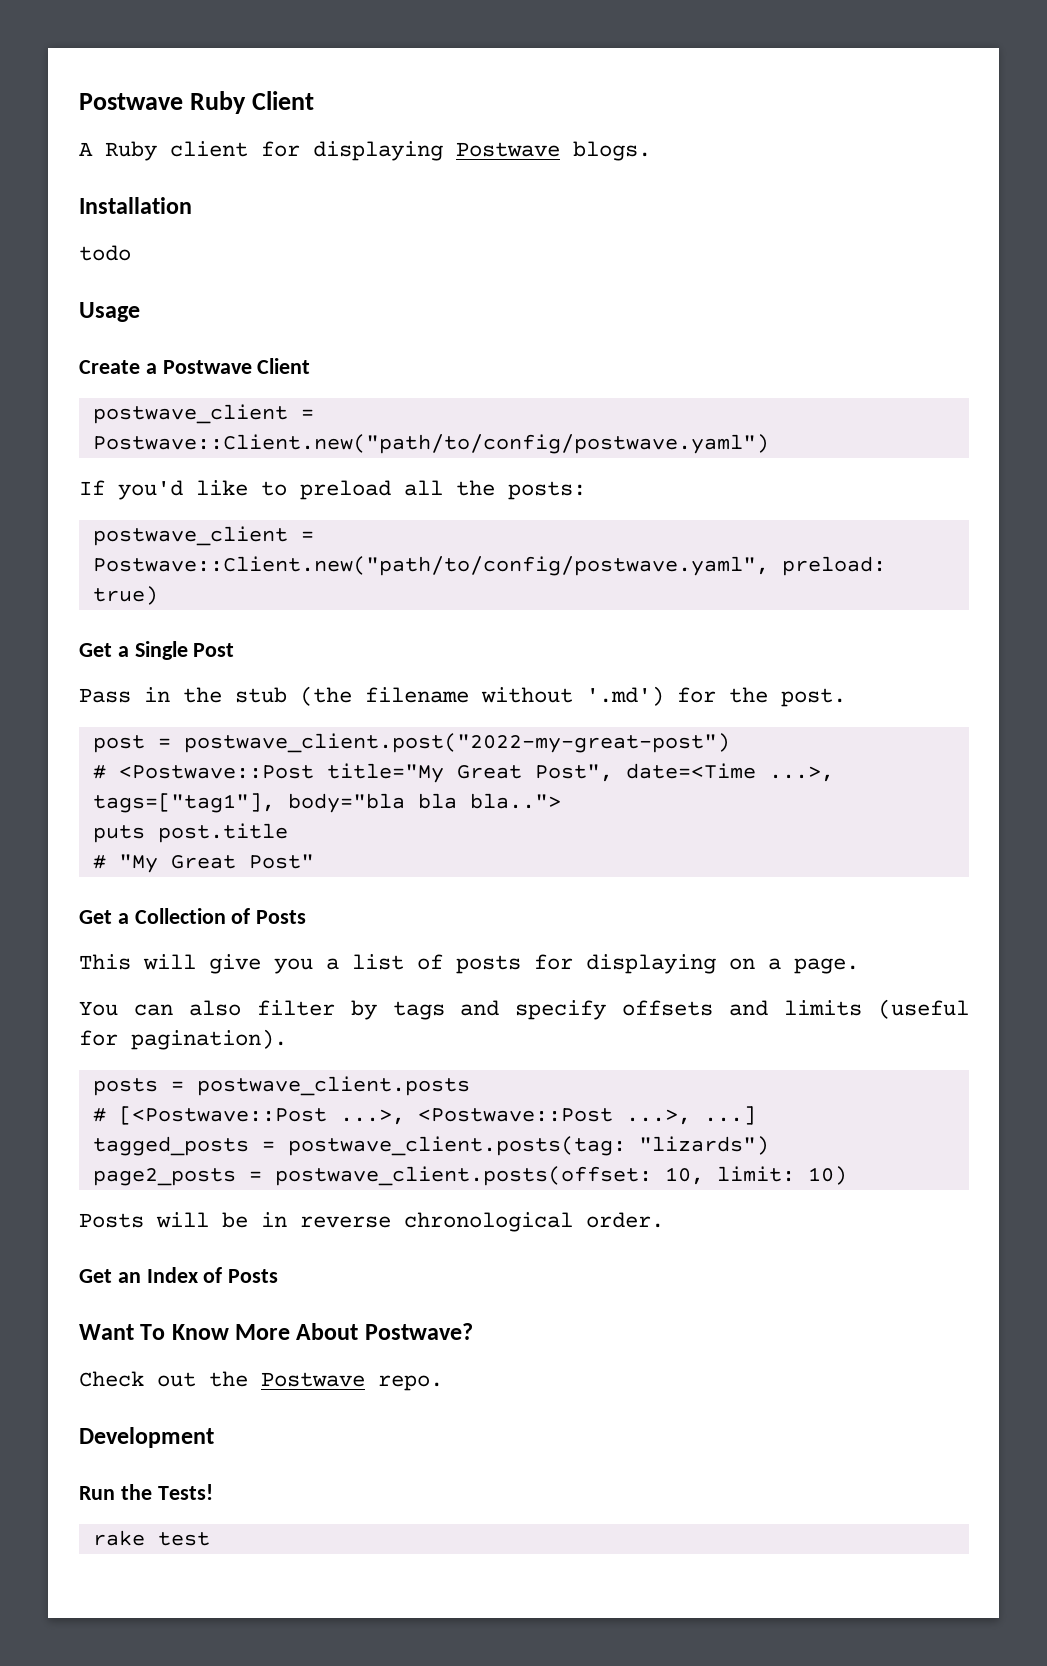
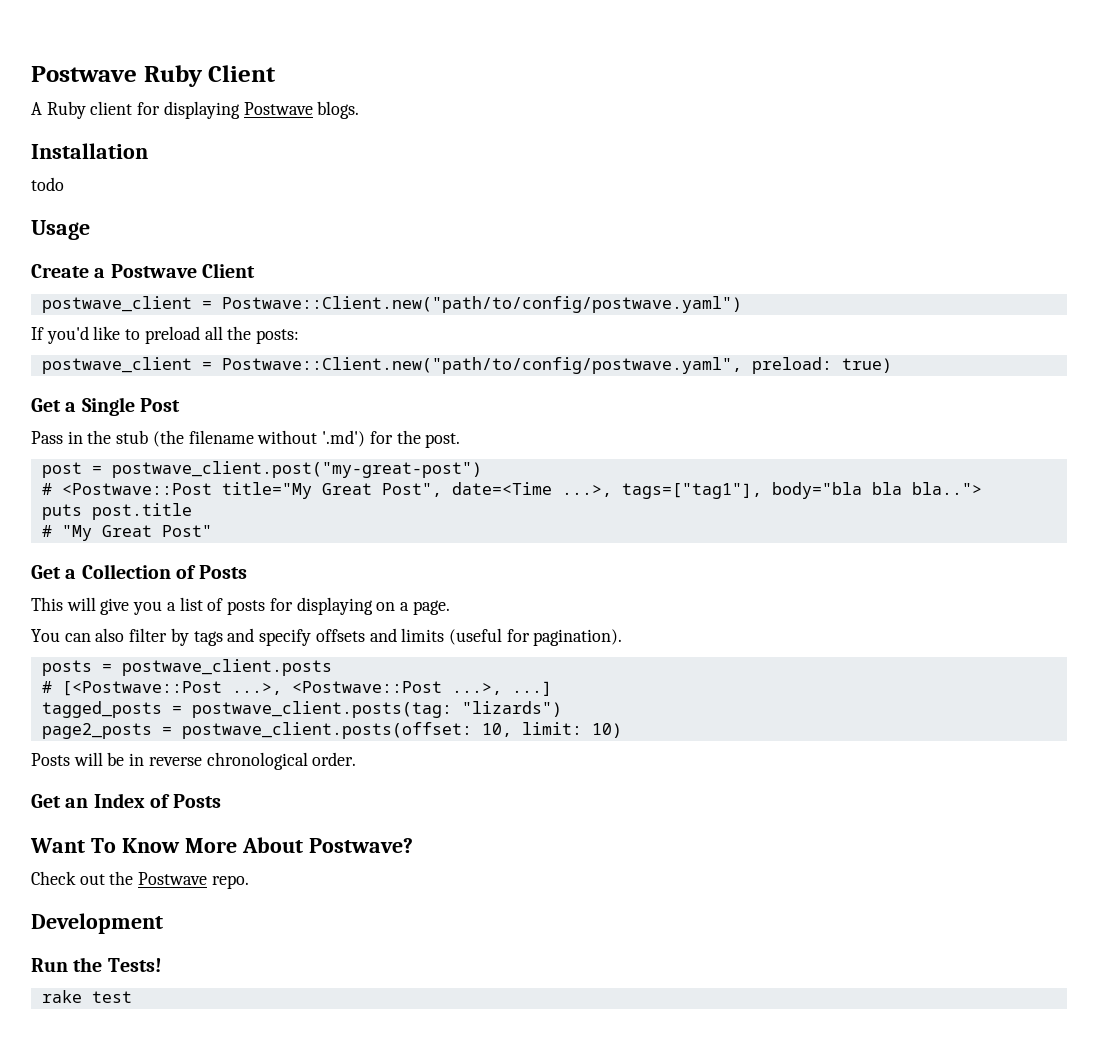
- post = postwave_client.post("2022-my-great-post")
+ post = postwave_client.post("my-great-post")

